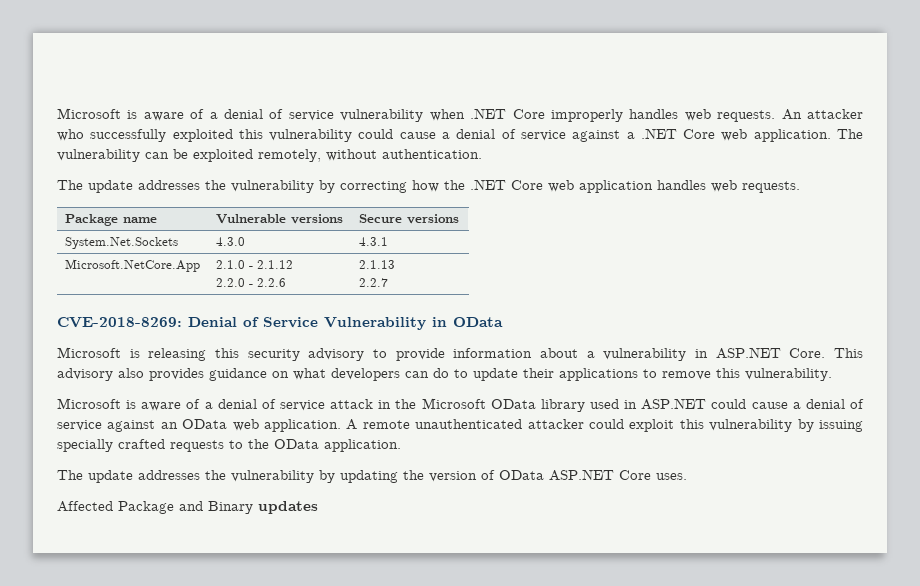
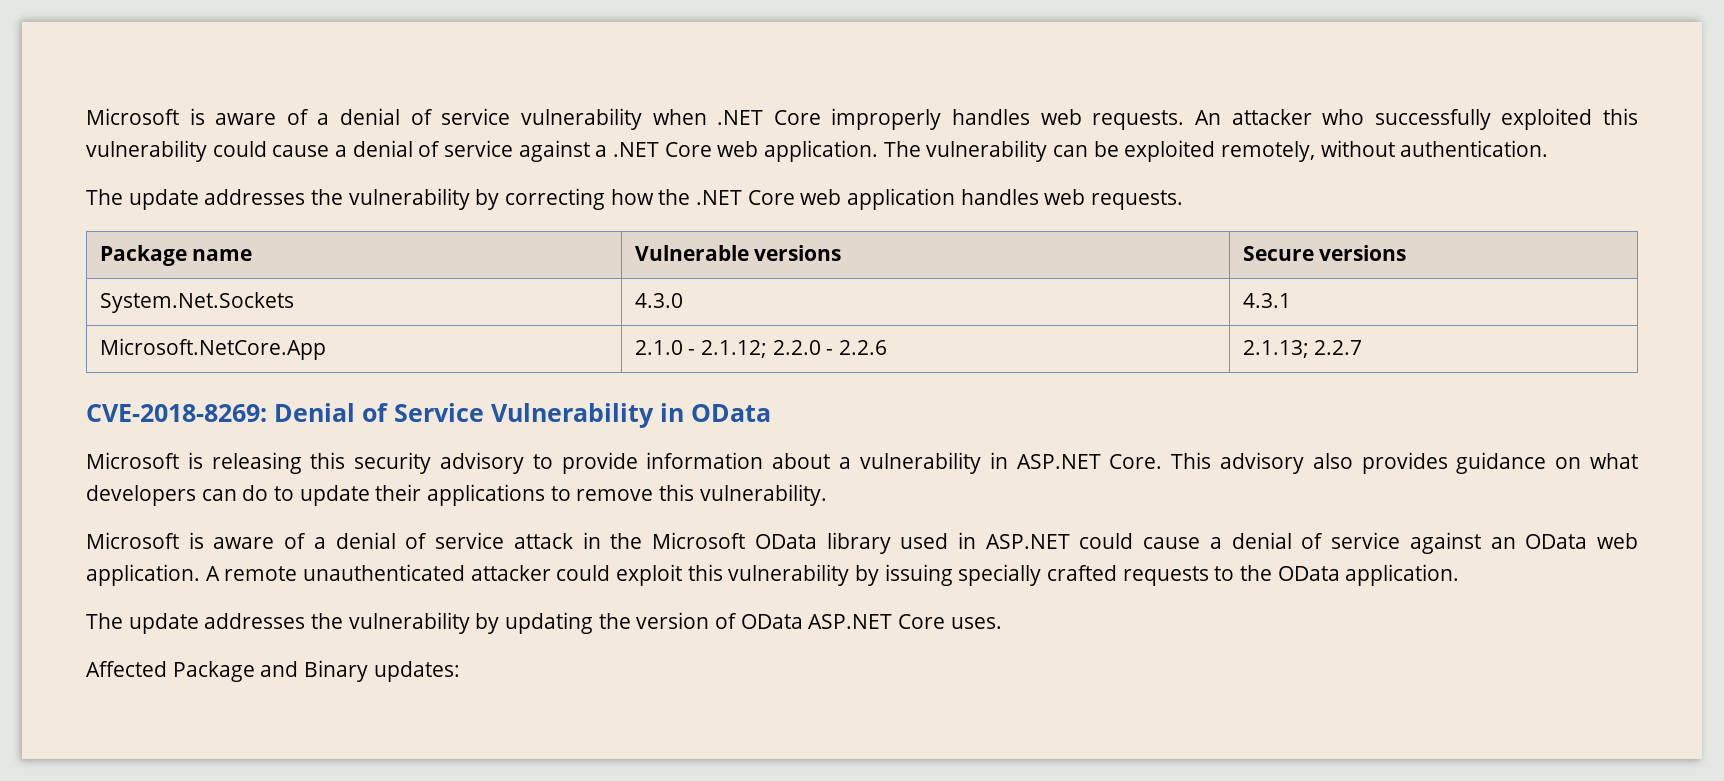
- Microsoft.NetCore.App | 2.1.0 - 2.1.12
- 2.2.0 - 2.2.6 | 2.1.13
- 2.2.7
+ Microsoft.NetCore.App | 2.1.0 - 2.1.12; 2.2.0 - 2.2.6 | 2.1.13; 2.2.7
- Affected Package and Binary updates
+ Affected Package and Binary updates:

